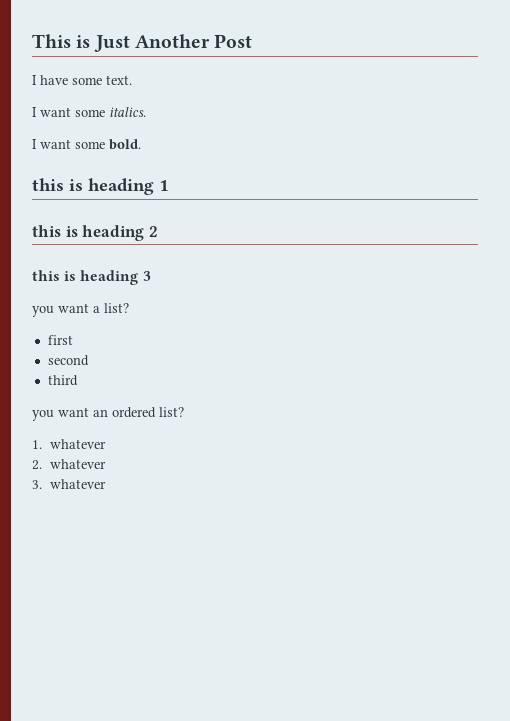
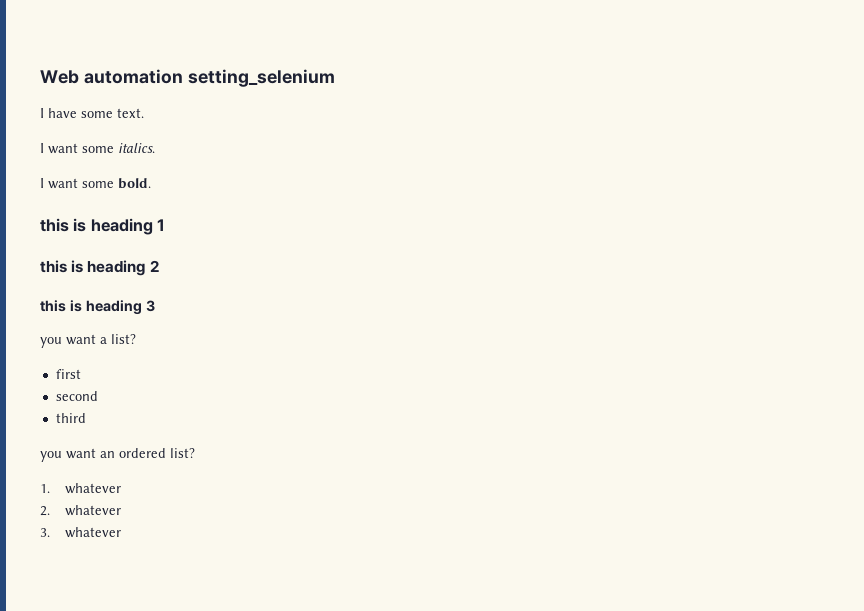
- This is Just Another Post
+ Web automation setting_selenium

